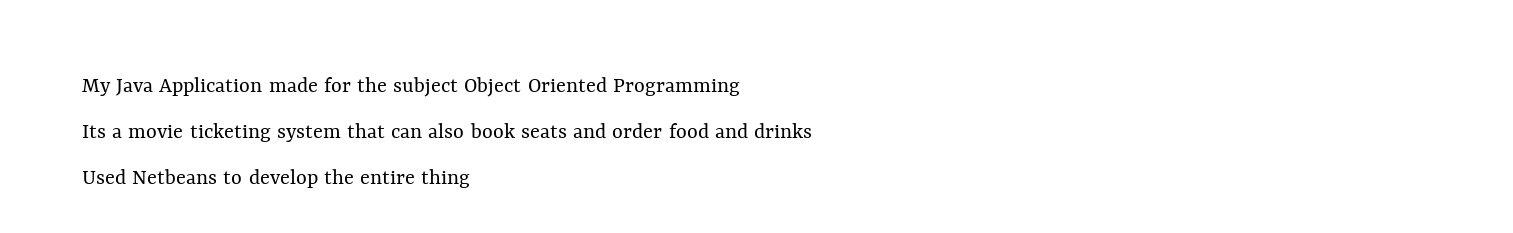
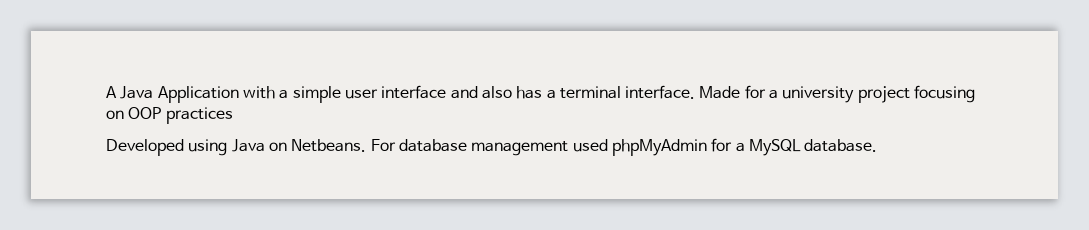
- My Java Application made for the subject Object Oriented Programming
- Its a movie ticketing system that can also book seats and order food and drinks
- Used Netbeans to develop the entire thing
+ A Java Application with a simple user interface and also has a terminal interface. Made for a university project focusing on OOP practices
+ Developed using Java on Netbeans. For database management used phpMyAdmin for a MySQL database.

